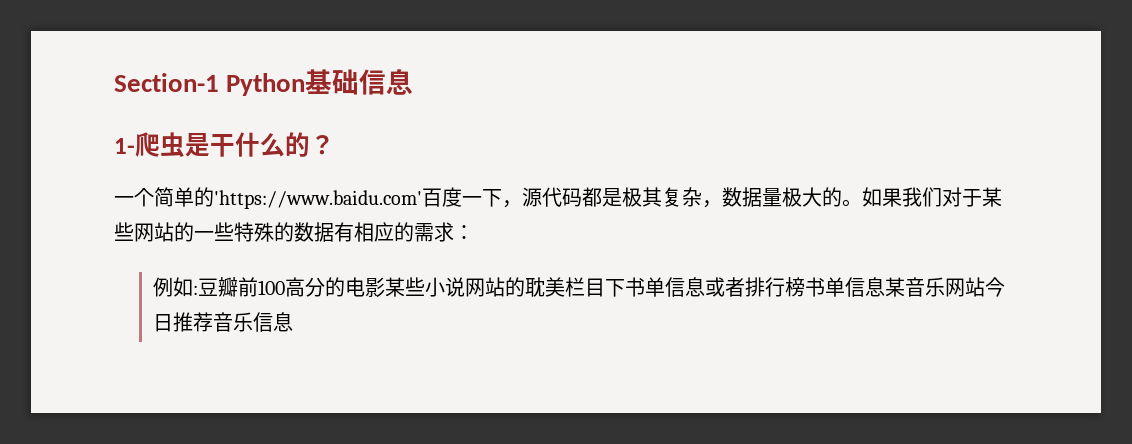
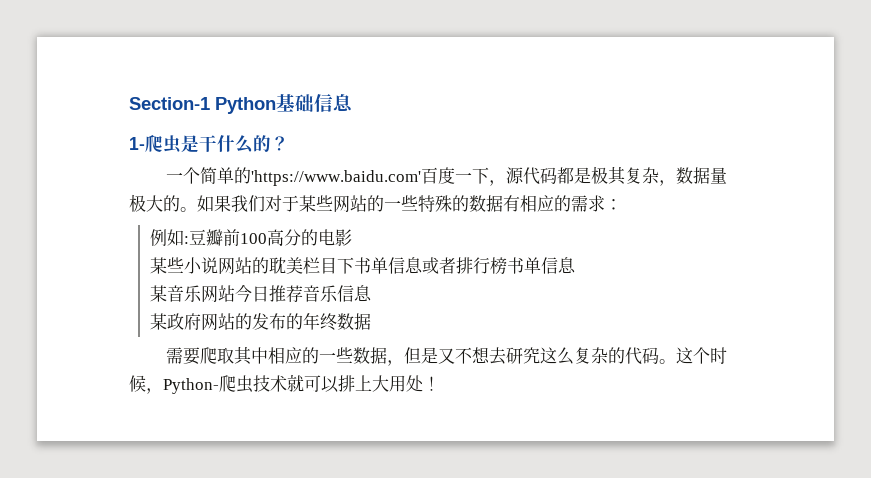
- 例如:豆瓣前100高分的电影某些小说网站的耽美栏目下书单信息或者排行榜书单信息某音乐网站今日推荐音乐信息
+ 例如:豆瓣前100高分的电影
+ 某些小说网站的耽美栏目下书单信息或者排行榜书单信息
+ 某音乐网站今日推荐音乐信息
+ 某政府网站的发布的年终数据
+ 需要爬取其中相应的一些数据，但是又不想去研究这么复杂的代码。这个时候，Python-爬虫技术就可以排上大用处！

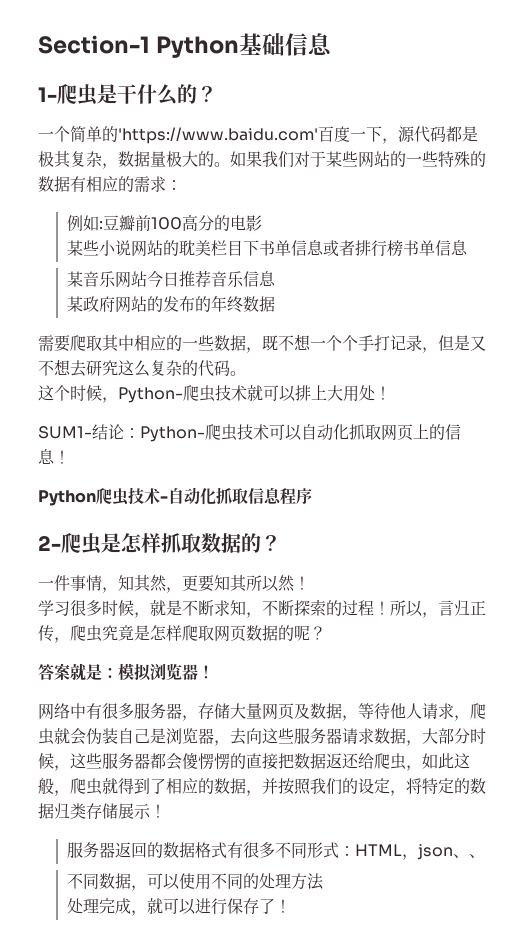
- 需要爬取其中相应的一些数据，但是又不想去研究这么复杂的代码。这个时候，Python-爬虫技术就可以排上大用处！
+ 需要爬取其中相应的一些数据，既不想一个个手打记录，但是又不想去研究这么复杂的代码。
+ 这个时候，Python-爬虫技术就可以排上大用处！
+ SUM1-结论：Python-爬虫技术可以自动化抓取网页上的信息！
+ Python爬虫技术-自动化抓取信息程序
+ 2-爬虫是怎样抓取数据的？
+ 一件事情，知其然，更要知其所以然！
+ 学习很多时候，就是不断求知，不断探索的过程！所以，言归正传，爬虫究竟是怎样爬取网页数据的呢？
+ 答案就是：模拟浏览器！
+ 网络中有很多服务器，存储大量网页及数据，等待他人请求，爬虫就会伪装自己是浏览器，去向这些服务器请求数据，大部分时候，这些服务器都会傻愣愣的直接把数据返还给爬虫，如此这般，爬虫就得到了相应的数据，并按照我们的设定，将特定的数据归类存储展示！
+ 服务器返回的数据格式有很多不同形式：HTML，json、、
+ 不同数据，可以使用不同的处理方法
+ 处理完成，就可以进行保存了！

